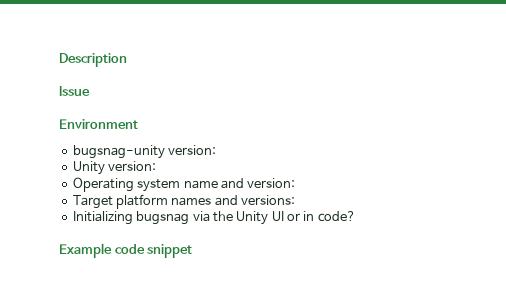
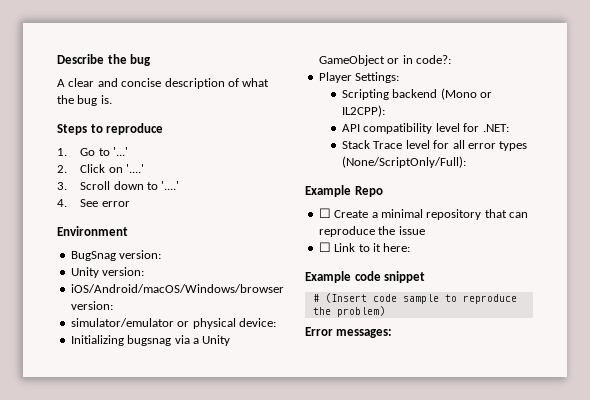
- Description
- Issue
+ Describe the bug
+ A clear and concise description of what the bug is.
+ Steps to reproduce
+ 1. Go to '...'
+ 2. Click on '....'
+ 3. Scroll down to '....'
+ 4. See error
- bugsnag-unity version:
+ BugSnag version:
- Operating system name and version:
- Target platform names and versions:
- Initializing bugsnag via the Unity UI or in code?
+ iOS/Android/macOS/Windows/browser version:
+ simulator/emulator or physical device:
+ Initializing bugsnag via a Unity GameObject or in code?:
+ Player Settings:
+ Scripting backend (Mono or IL2CPP):
+ API compatibility level for .NET:
+ Stack Trace level for all error types (None/ScriptOnly/Full):
+ Example Repo
+ ☐ Create a minimal repository that can reproduce the issue
+ ☐ Link to it here:
  Example code snippet
+ # (Insert code sample to reproduce the problem)
+ Error messages:

